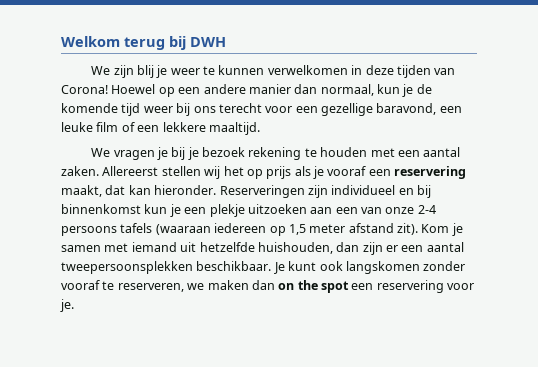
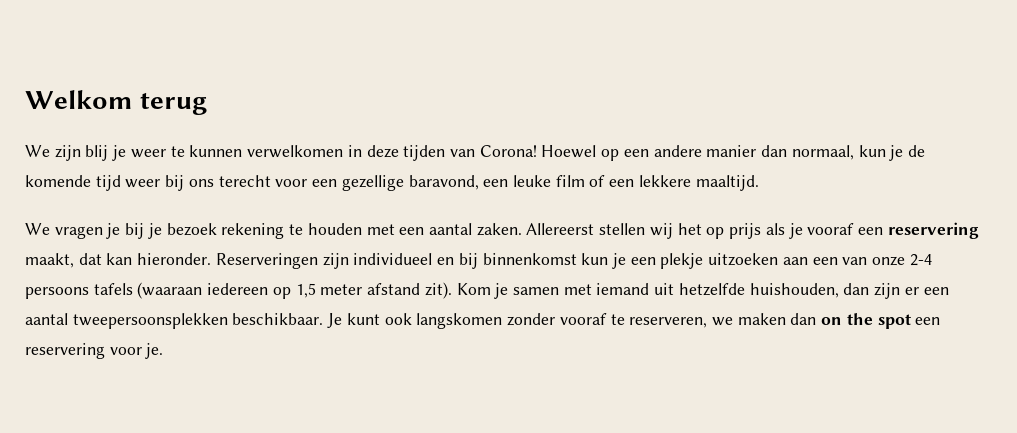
- Welkom terug bij DWH
+ Welkom terug

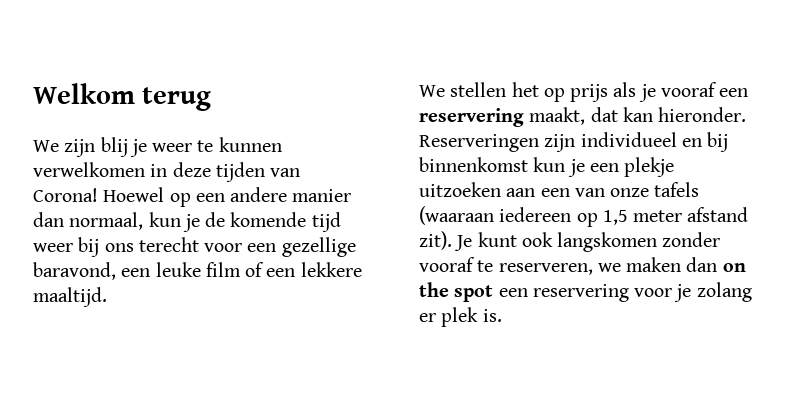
- We vragen je bij je bezoek rekening te houden met een aantal zaken. Allereerst stellen wij het op prijs als je vooraf een reservering maakt, dat kan hieronder.
+ We stellen het op prijs als je vooraf een reservering maakt, dat kan hieronder.
- Reserveringen zijn individueel en bij binnenkomst kun je een plekje uitzoeken aan een van onze 2-4 persoons tafels (waaraan iedereen op 1,5 meter afstand zit).
+ Reserveringen zijn individueel en bij binnenkomst kun je een plekje uitzoeken aan een van onze tafels (waaraan iedereen op 1,5 meter afstand zit).
- Kom je samen met iemand uit hetzelfde huishouden, dan zijn er een aantal tweepersoonsplekken beschikbaar.
- Je kunt ook langskomen zonder vooraf te reserveren, we maken dan on the spot een reservering voor je.
+ Je kunt ook langskomen zonder vooraf te reserveren, we maken dan on the spot een reservering voor je zolang er plek is.

